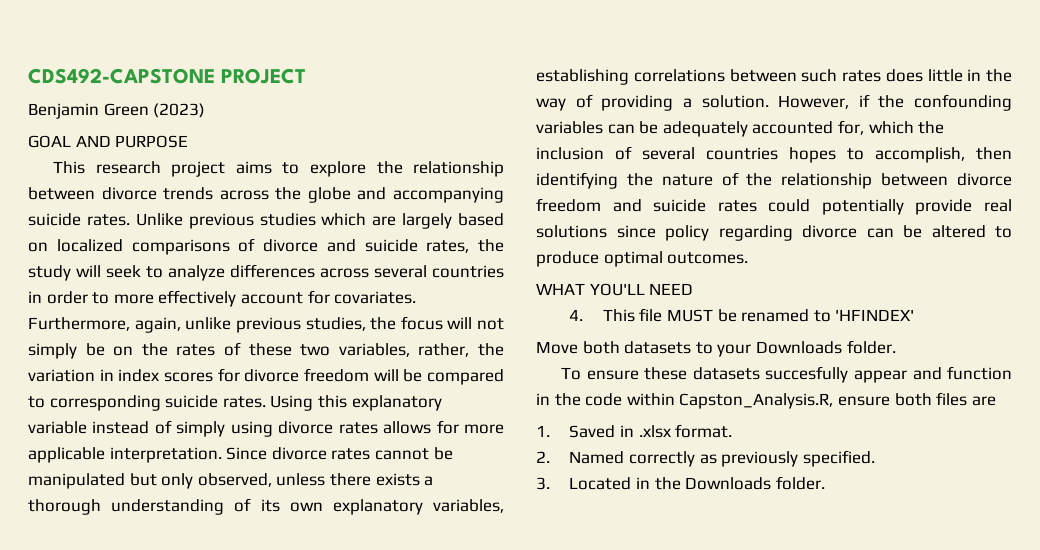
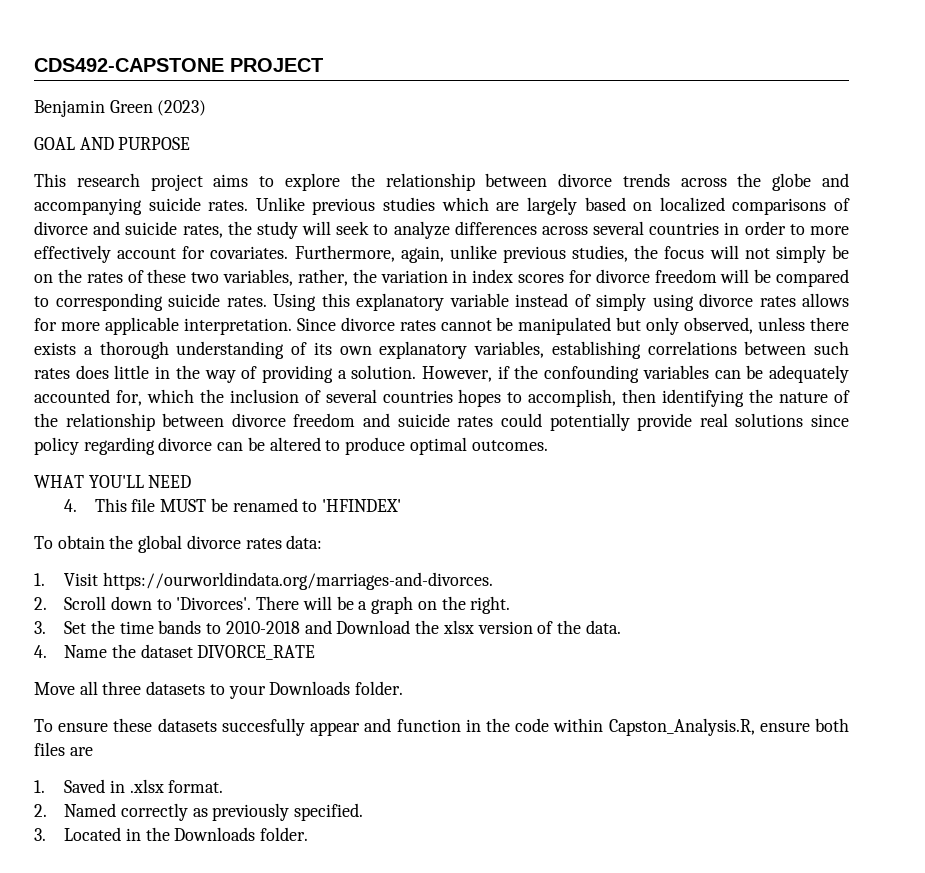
+ To obtain the global divorce rates data:
+ 1. Visit https://ourworldindata.org/marriages-and-divorces.
+ 2. Scroll down to 'Divorces'. There will be a graph on the right.
+ 3. Set the time bands to 2010-2018 and Download the xlsx version of the data.
+ 4. Name the dataset DIVORCE_RATE
- Move both datasets to your Downloads folder.
+ Move all three datasets to your Downloads folder.

